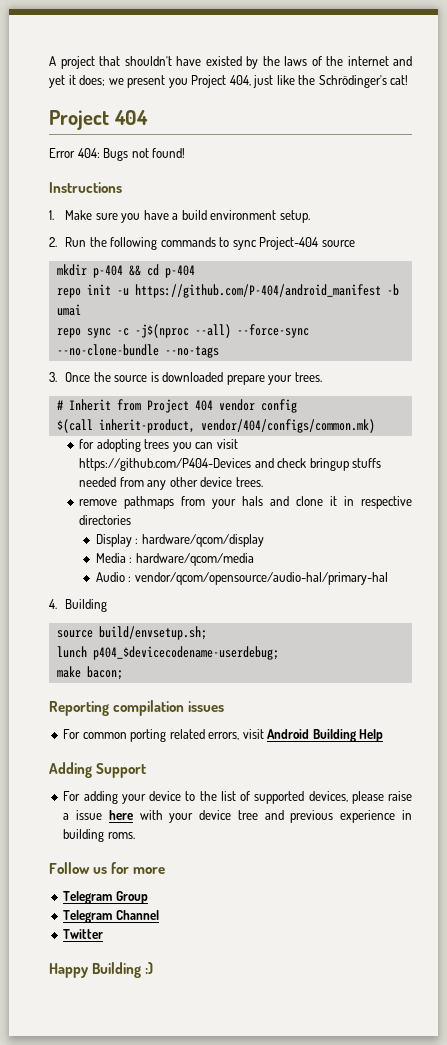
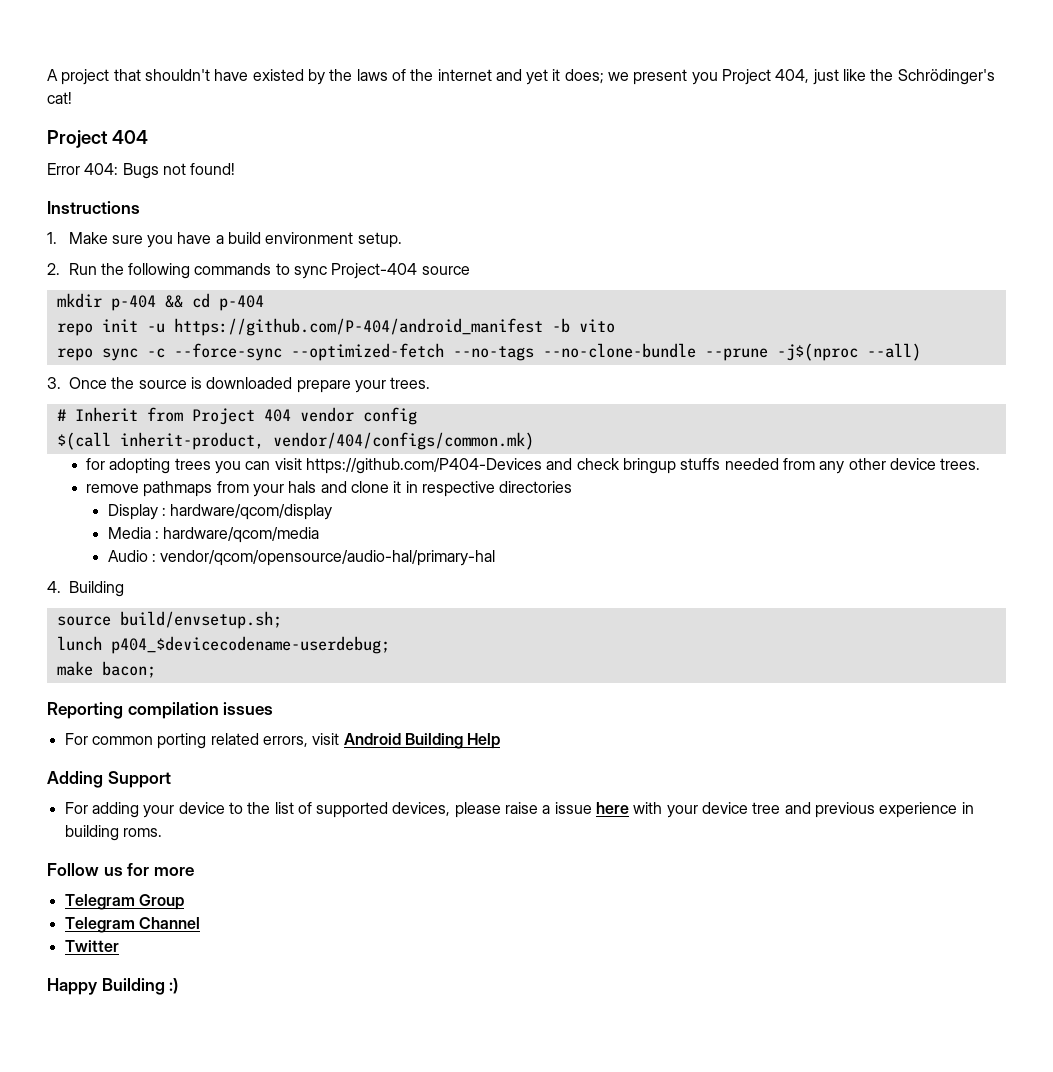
- repo init -u https://github.com/P-404/android_manifest -b umai
+ repo init -u https://github.com/P-404/android_manifest -b vito
- repo sync -c -j$(nproc --all) --force-sync --no-clone-bundle --no-tags
+ repo sync -c --force-sync --optimized-fetch --no-tags --no-clone-bundle --prune -j$(nproc --all)

